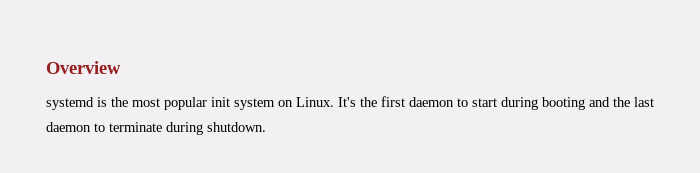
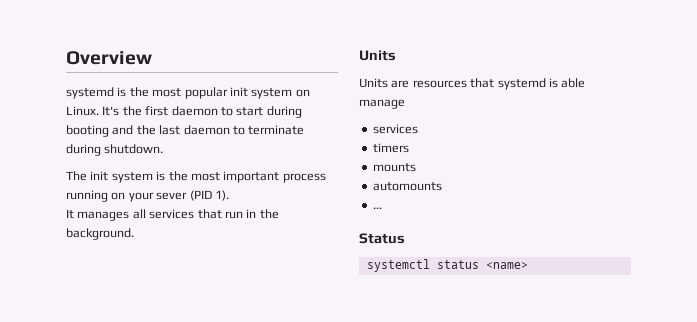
+ The init system is the most important process running on your sever (PID 1).
+ It manages all services that run in the background.
+ Units
+ Units are resources that systemd is able manage
+ services
+ timers
+ mounts
+ automounts
+ ...
+ Status
+ systemctl status <name>

